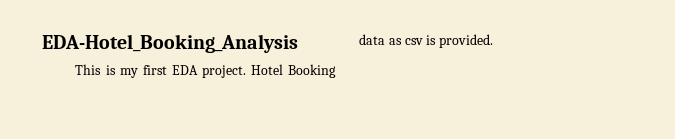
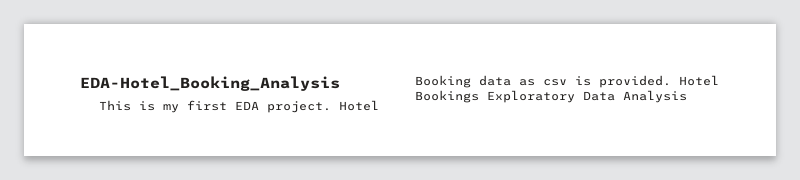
+ Hotel Bookings Exploratory Data Analysis

